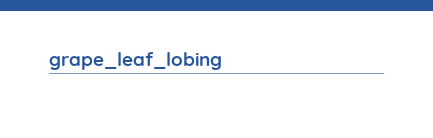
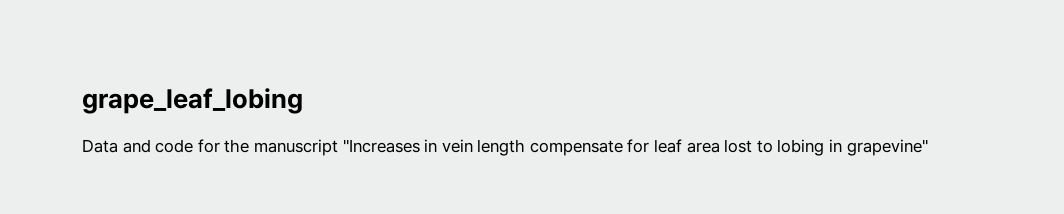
+ Data and code for the manuscript "Increases in vein length compensate for leaf area lost to lobing in grapevine"

